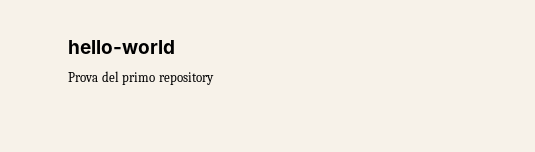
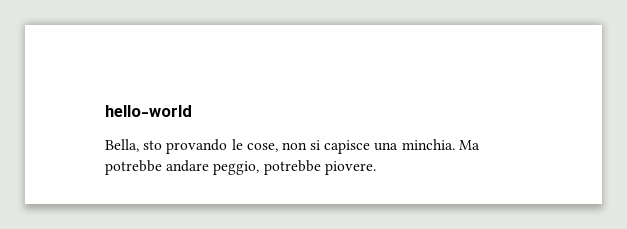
- Prova del primo repository
+ Bella, sto provando le cose, non si capisce una minchia. Ma potrebbe andare peggio, potrebbe piovere.

